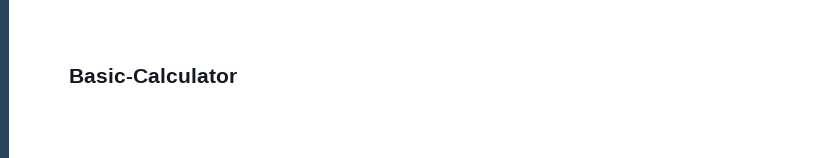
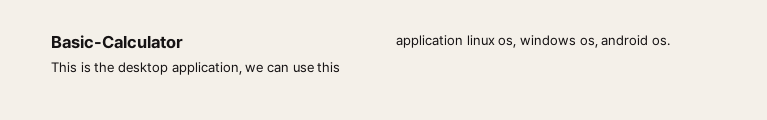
+ This is the desktop application, we can use this application linux os, windows os, android os.

